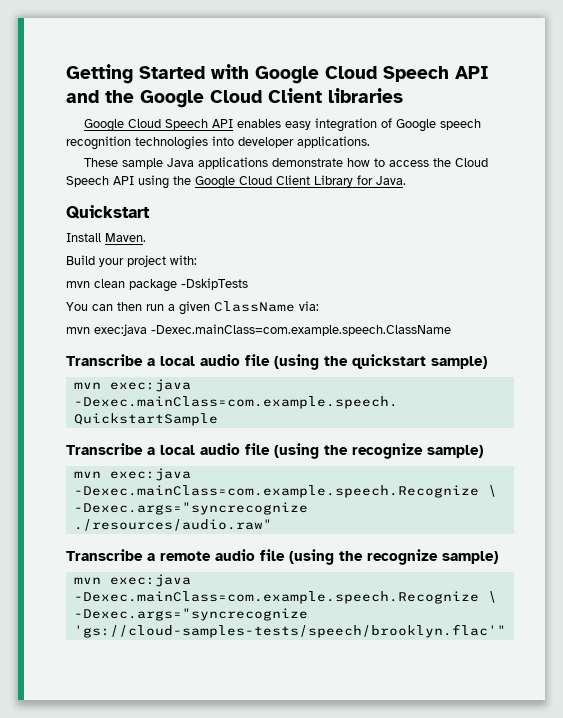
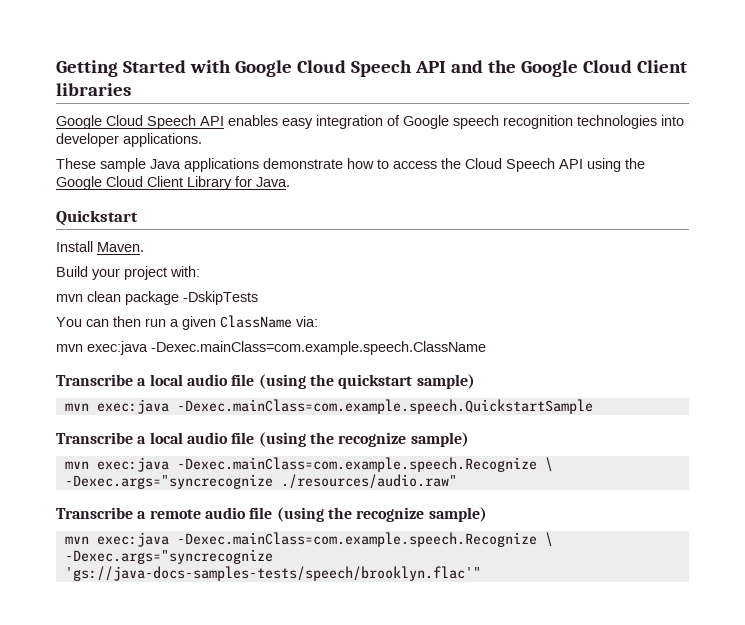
- -Dexec.args="syncrecognize 'gs://cloud-samples-tests/speech/brooklyn.flac'"
+ -Dexec.args="syncrecognize 'gs://java-docs-samples-tests/speech/brooklyn.flac'"

